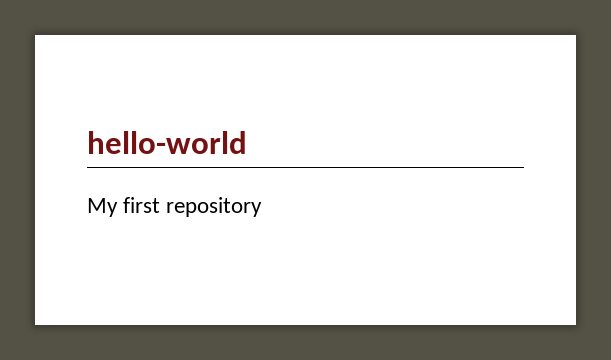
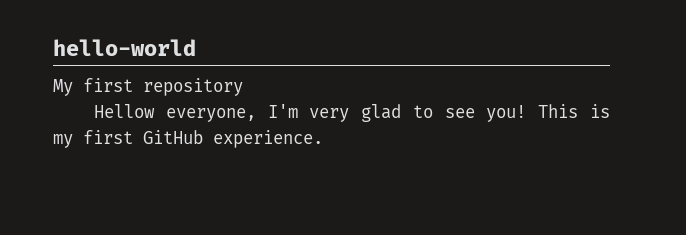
+ Hellow everyone, I'm very glad to see you! This is my first GitHub experience.

